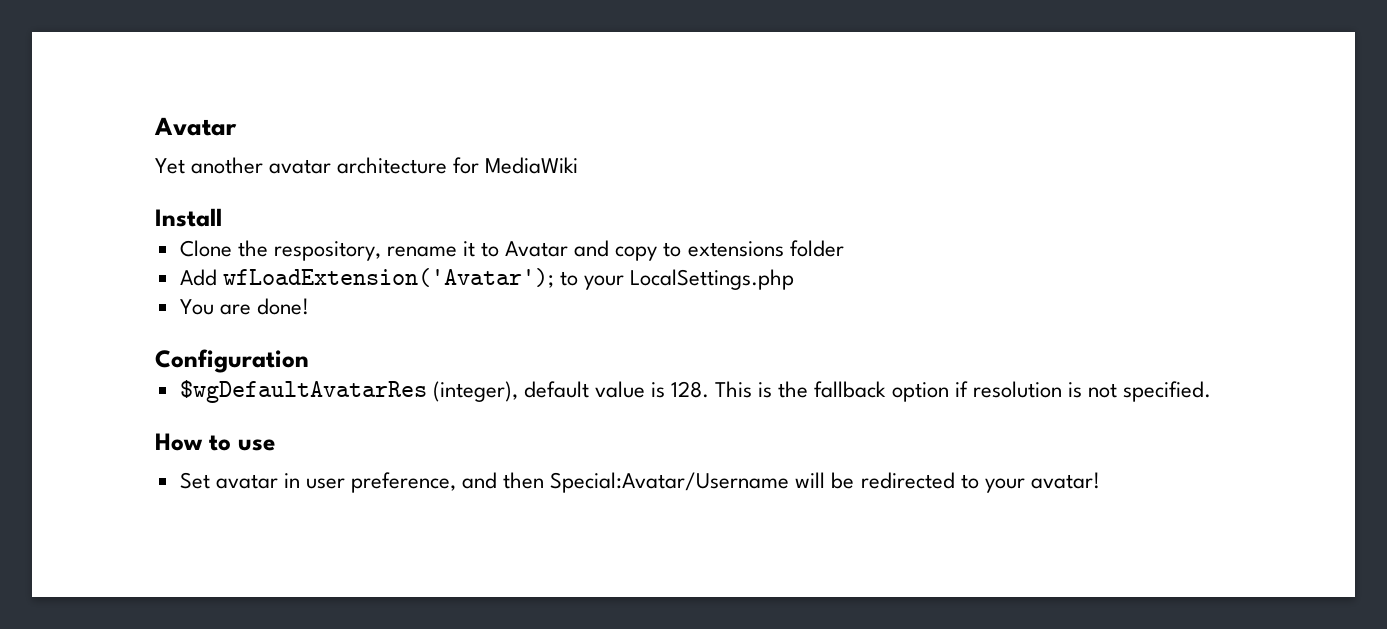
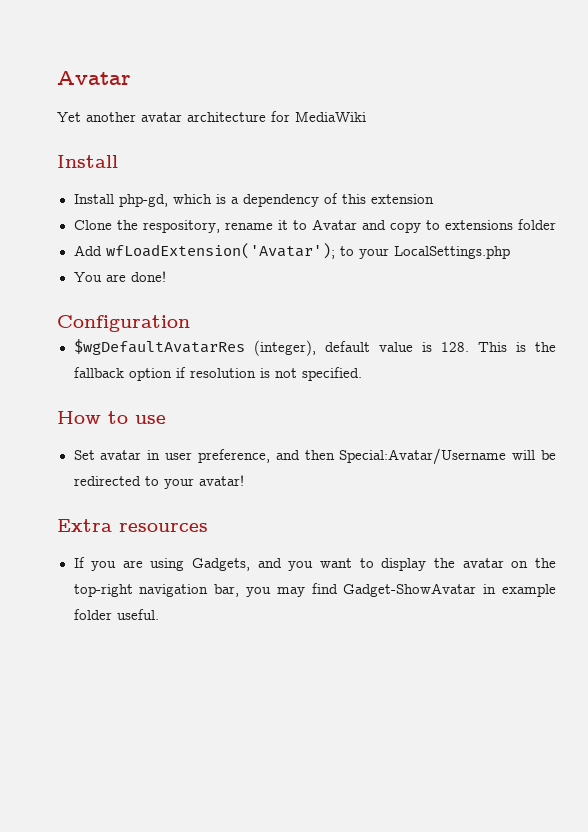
+ Install php-gd, which is a dependency of this extension
+ Extra resources
+ If you are using Gadgets, and you want to display the avatar on the top-right navigation bar, you may find Gadget-ShowAvatar in example folder useful.

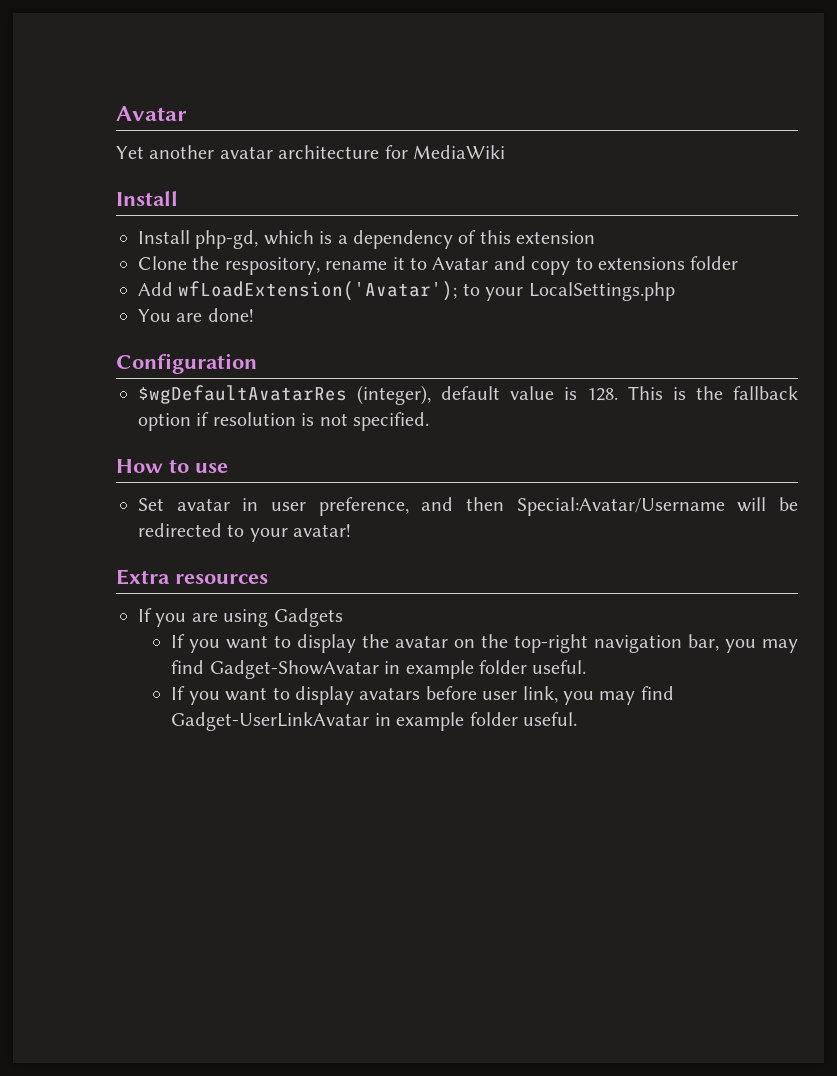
- If you are using Gadgets, and you want to display the avatar on the top-right navigation bar, you may find Gadget-ShowAvatar in example folder useful.
+ If you are using Gadgets
+ If you want to display the avatar on the top-right navigation bar, you may find Gadget-ShowAvatar in example folder useful.
+ If you want to display avatars before user link, you may find Gadget-UserLinkAvatar in example folder useful.

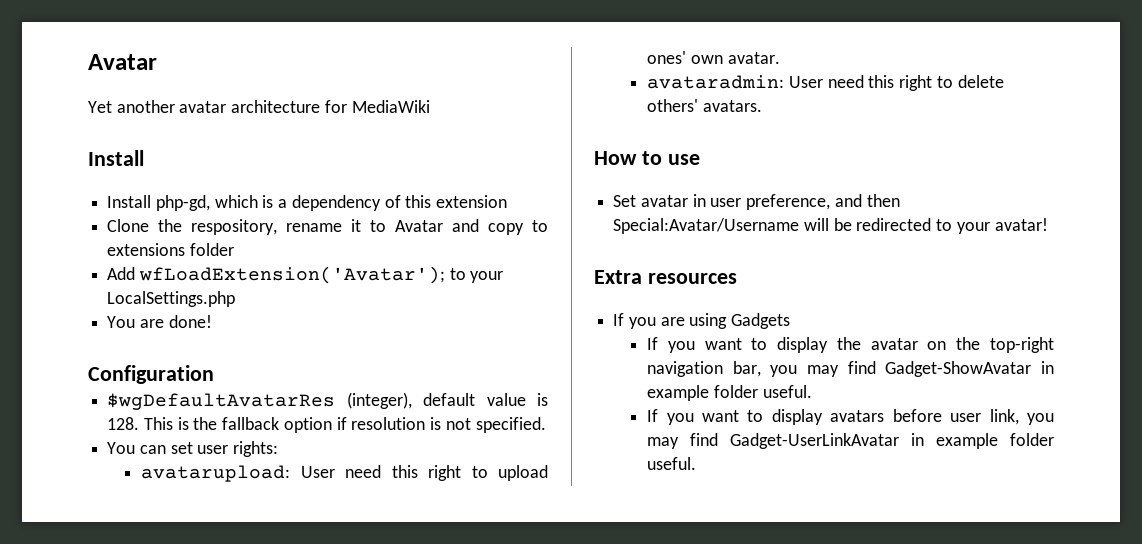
+ You can set user rights:
+ avatarupload: User need this right to upload ones' own avatar.
+ avataradmin: User need this right to delete others' avatars.

